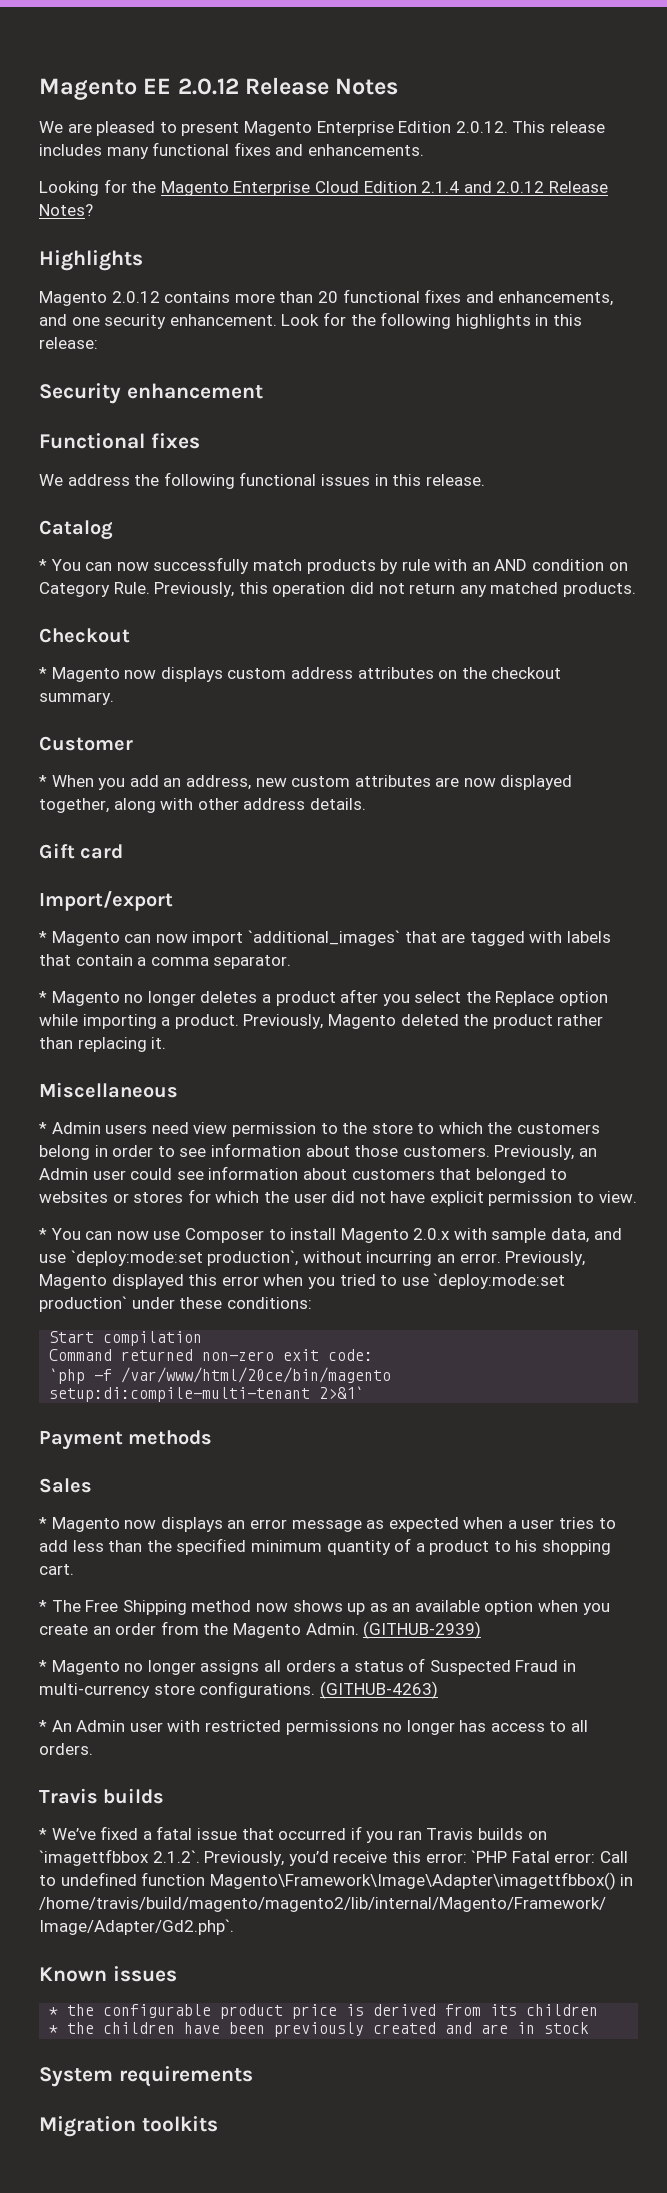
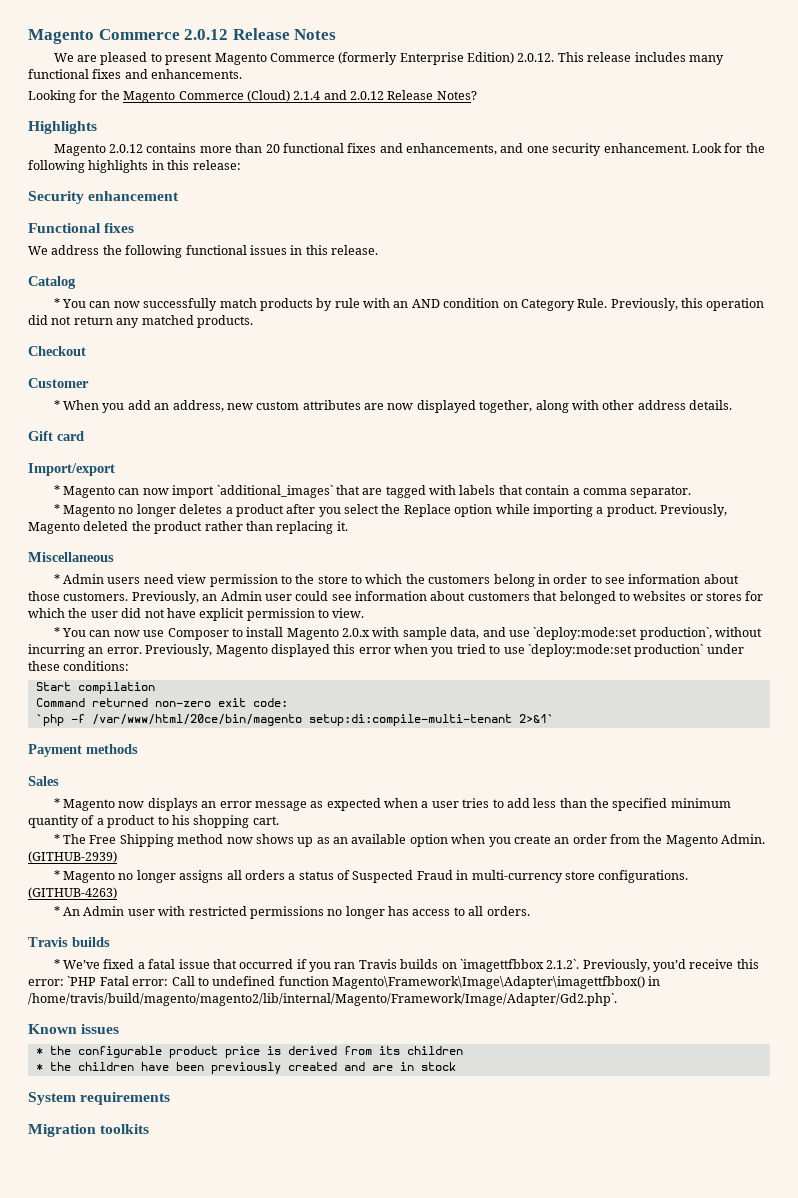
- Magento EE 2.0.12 Release Notes
+ Magento Commerce 2.0.12 Release Notes
- We are pleased to present Magento Enterprise Edition 2.0.12. This release includes many functional fixes and enhancements.
+ We are pleased to present Magento Commerce (formerly Enterprise Edition) 2.0.12. This release includes many functional fixes and enhancements.
- Looking for the Magento Enterprise Cloud Edition 2.1.4 and 2.0.12 Release Notes?
+ Looking for the Magento Commerce (Cloud) 2.1.4 and 2.0.12 Release Notes?
- * Magento now displays custom address attributes on the checkout summary.

